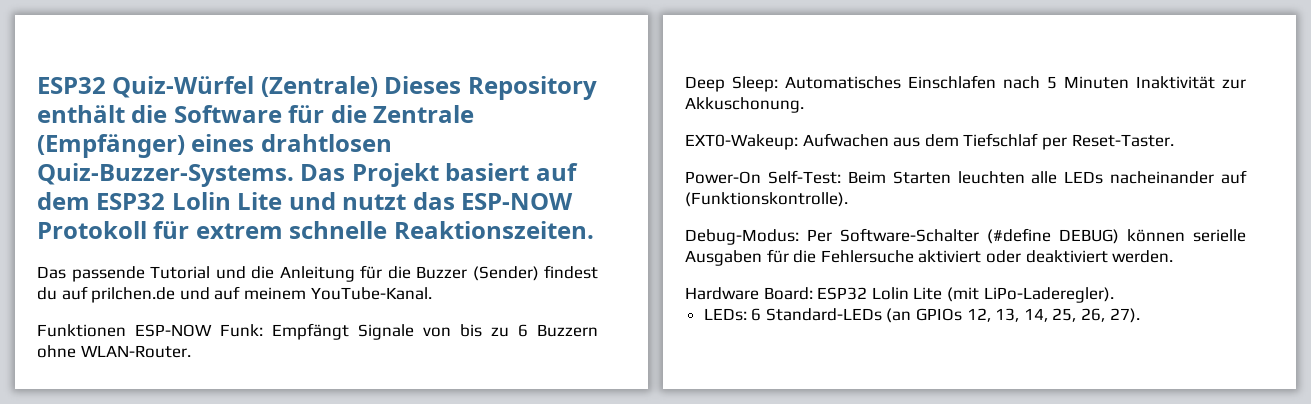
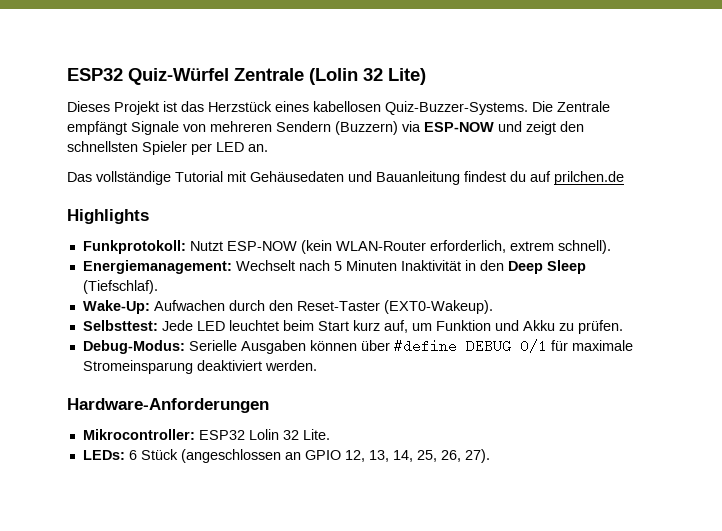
- ESP32 Quiz-Würfel (Zentrale) Dieses Repository enthält die Software für die Zentrale (Empfänger) eines drahtlosen Quiz-Buzzer-Systems. Das Projekt basiert auf dem ESP32 Lolin Lite und nutzt das ESP-NOW Protokoll für extrem schnelle Reaktionszeiten.
- Das passende Tutorial und die Anleitung für die Buzzer (Sender) findest du auf prilchen.de und auf meinem YouTube-Kanal.
- Funktionen ESP-NOW Funk: Empfängt Signale von bis zu 6 Buzzern ohne WLAN-Router.
- Deep Sleep: Automatisches Einschlafen nach 5 Minuten Inaktivität zur Akkuschonung.
- EXT0-Wakeup: Aufwachen aus dem Tiefschlaf per Reset-Taster.
- Power-On Self-Test: Beim Starten leuchten alle LEDs nacheinander auf (Funktionskontrolle).
- Debug-Modus: Per Software-Schalter (#define DEBUG) können serielle Ausgaben für die Fehlersuche aktiviert oder deaktiviert werden.
- Hardware Board: ESP32 Lolin Lite (mit LiPo-Laderegler).
- LEDs: 6 Standard-LEDs (an GPIOs 12, 13, 14, 25, 26, 27).
+ ESP32 Quiz-Würfel Zentrale (Lolin 32 Lite)
+ Dieses Projekt ist das Herzstück eines kabellosen Quiz-Buzzer-Systems. Die Zentrale empfängt Signale von mehreren Sendern (Buzzern) via ESP-NOW und zeigt den schnellsten Spieler per LED an.
+ Das vollständige Tutorial mit Gehäusedaten und Bauanleitung findest du auf prilchen.de
+ Highlights
+ Funkprotokoll: Nutzt ESP-NOW (kein WLAN-Router erforderlich, extrem schnell).
+ Energiemanagement: Wechselt nach 5 Minuten Inaktivität in den Deep Sleep (Tiefschlaf).
+ Wake-Up: Aufwachen durch den Reset-Taster (EXT0-Wakeup).
+ Selbsttest: Jede LED leuchtet beim Start kurz auf, um Funktion und Akku zu prüfen.
+ Debug-Modus: Serielle Ausgaben können über #define DEBUG 0/1 für maximale Stromeinsparung deaktiviert werden.
+ Hardware-Anforderungen
+ Mikrocontroller: ESP32 Lolin 32 Lite.
+ LEDs: 6 Stück (angeschlossen an GPIO 12, 13, 14, 25, 26, 27).

